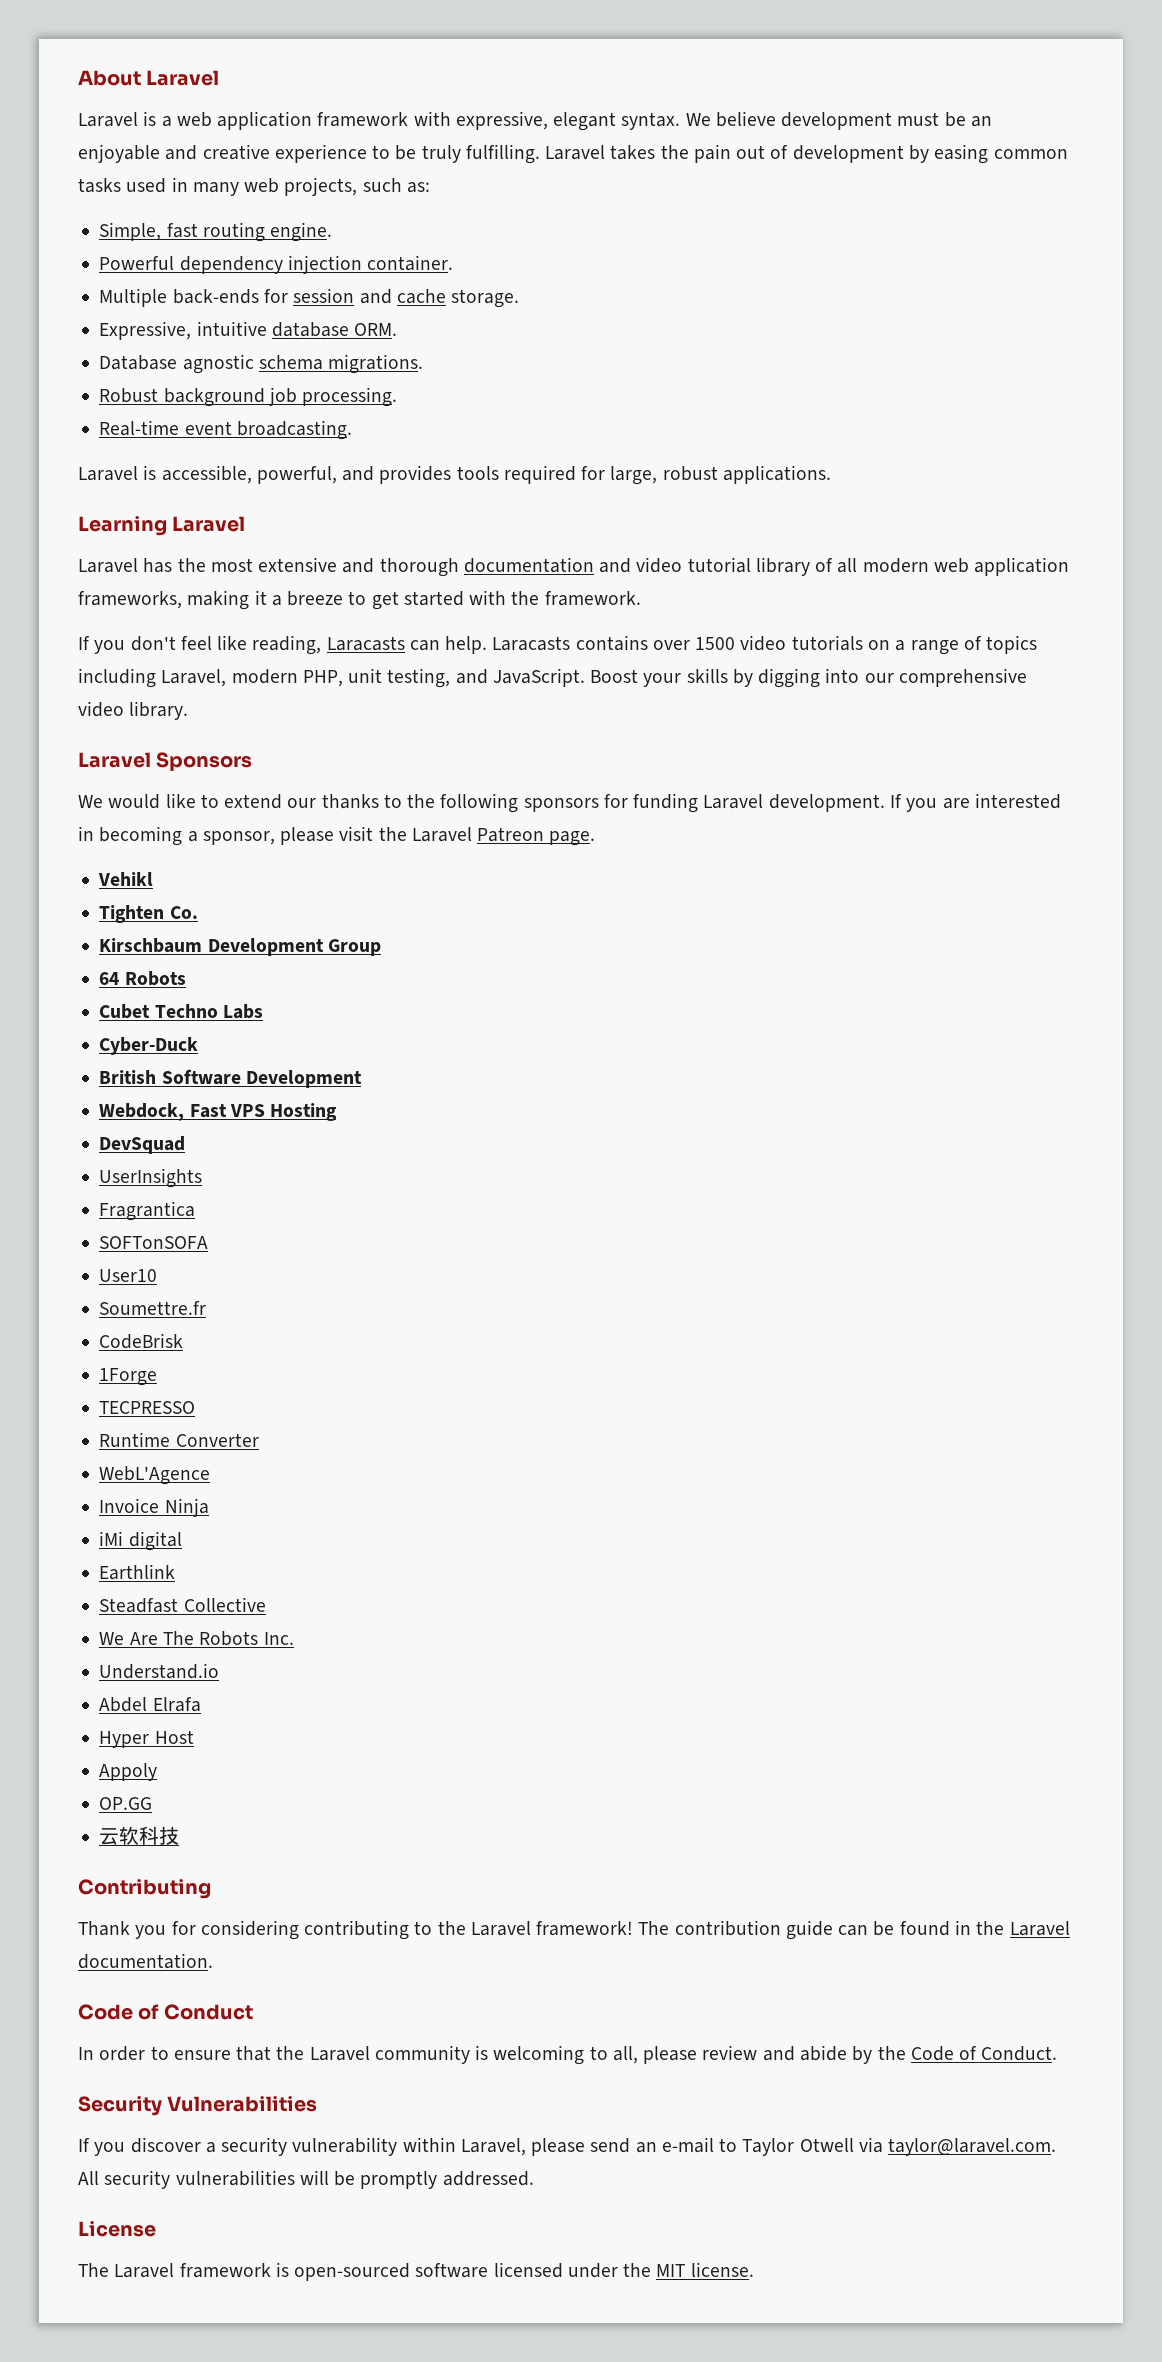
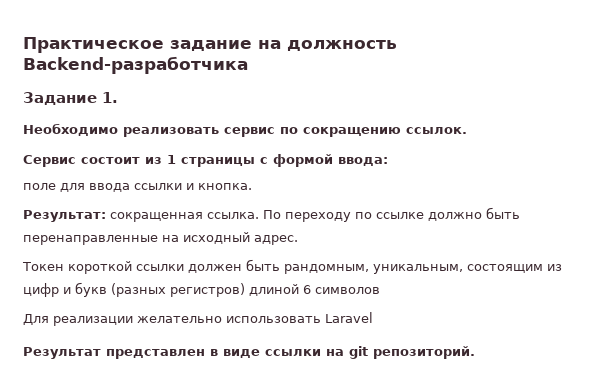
- About Laravel
- Laravel is a web application framework with expressive, elegant syntax. We believe development must be an enjoyable and creative experience to be truly fulfilling. Laravel takes the pain out of development by easing common tasks used in many web projects, such as:
- Simple, fast routing engine.
- Powerful dependency injection container.
- Multiple back-ends for session and cache storage.
- Expressive, intuitive database ORM.
- Database agnostic schema migrations.
- Robust background job processing.
- Real-time event broadcasting.
- Laravel is accessible, powerful, and provides tools required for large, robust applications.
- Learning Laravel
- Laravel has the most extensive and thorough documentation and video tutorial library of all modern web application frameworks, making it a breeze to get started with the framework.
- If you don't feel like reading, Laracasts can help. Laracasts contains over 1500 video tutorials on a range of topics including Laravel, modern PHP, unit testing, and JavaScript. Boost your skills by digging into our comprehensive video library.
- Laravel Sponsors
- We would like to extend our thanks to the following sponsors for funding Laravel development. If you are interested in becoming a sponsor, please visit the Laravel Patreon page.
- Vehikl
- Tighten Co.
- Kirschbaum Development Group
- 64 Robots
- Cubet Techno Labs
- Cyber-Duck
- British Software Development
- Webdock, Fast VPS Hosting
- DevSquad
- UserInsights
- Fragrantica
- SOFTonSOFA
- User10
- Soumettre.fr
- CodeBrisk
- 1Forge
- TECPRESSO
- Runtime Converter
- WebL'Agence
- Invoice Ninja
- iMi digital
- Earthlink
- Steadfast Collective
- We Are The Robots Inc.
- Understand.io
- Abdel Elrafa
- Hyper Host
- Appoly
- OP.GG
- 云软科技
- Contributing
- Thank you for considering contributing to the Laravel framework! The contribution guide can be found in the Laravel documentation.
- Code of Conduct
- In order to ensure that the Laravel community is welcoming to all, please review and abide by the Code of Conduct.
- Security Vulnerabilities
- If you discover a security vulnerability within Laravel, please send an e-mail to Taylor Otwell via taylor@laravel.com. All security vulnerabilities will be promptly addressed.
- License
- The Laravel framework is open-sourced software licensed under the MIT license.
+ Практическое задание на должность Backend-разработчика
+ Задание 1.
+ Необходимо реализовать сервис по сокращению ссылок.
+ Сервис состоит из 1 страницы с формой ввода:
+ поле для ввода ссылки и кнопка.
+ Результат: сокращенная ссылка. По переходу по ссылке должно быть перенаправленные на исходный адрес.
+ Токен короткой ссылки должен быть рандомным, уникальным, состоящим из цифр и букв (разных регистров) длиной 6 символов
+ Для реализации желательно использовать Laravel
+ Результат представлен в виде ссылки на git репозиторий.

